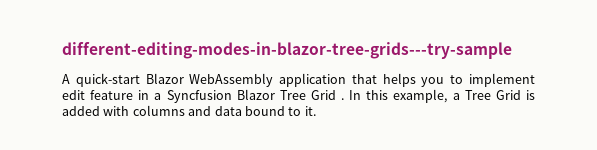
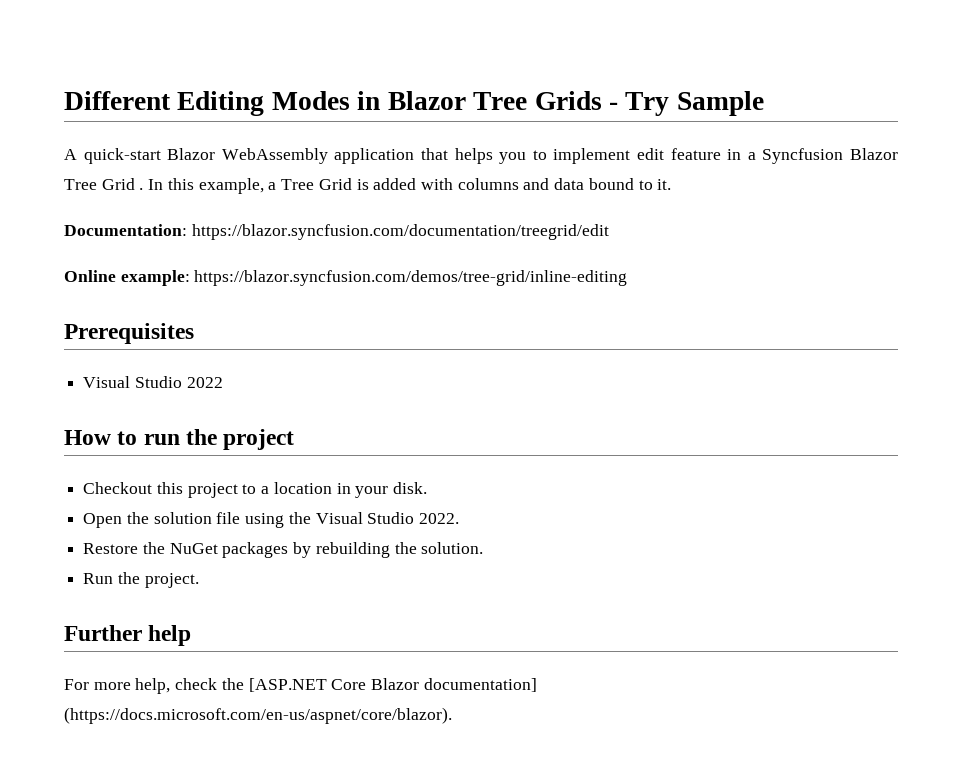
- different-editing-modes-in-blazor-tree-grids---try-sample
+ Different Editing Modes in Blazor Tree Grids - Try Sample
+ Documentation: https://blazor.syncfusion.com/documentation/treegrid/edit
+ Online example: https://blazor.syncfusion.com/demos/tree-grid/inline-editing
+ Prerequisites
+ Visual Studio 2022
+ How to run the project
+ Checkout this project to a location in your disk.
+ Open the solution file using the Visual Studio 2022.
+ Restore the NuGet packages by rebuilding the solution.
+ Run the project.
+ Further help
+ For more help, check the [ASP.NET Core Blazor documentation] (https://docs.microsoft.com/en-us/aspnet/core/blazor).

